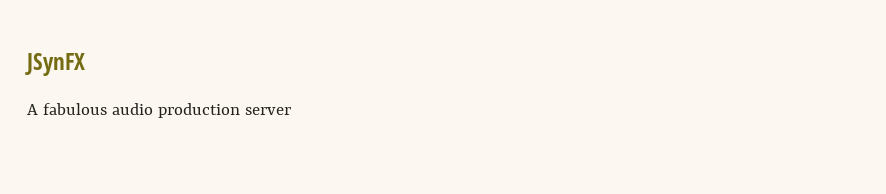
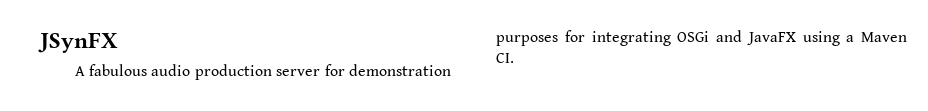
- A fabulous audio production server
+ A fabulous audio production server for demonstration purposes for integrating OSGi and JavaFX using a Maven CI.

